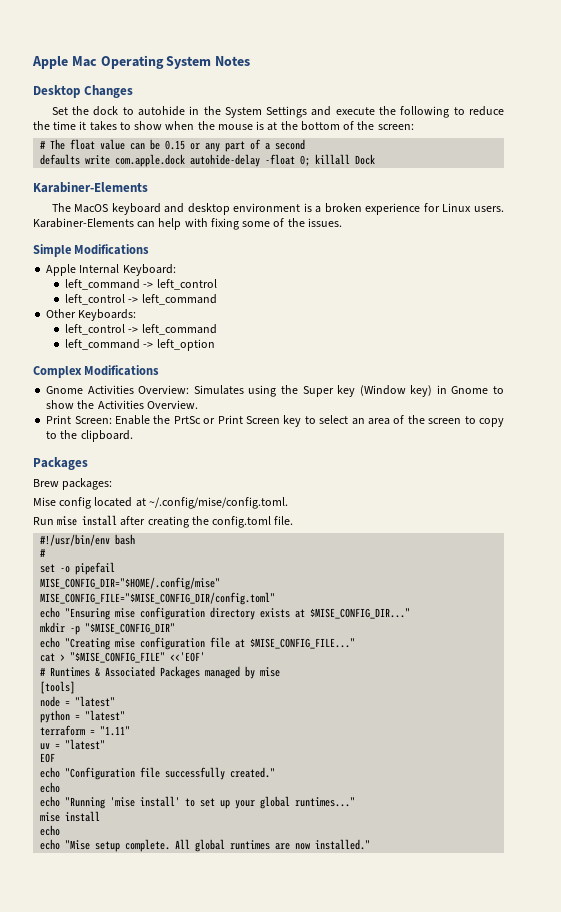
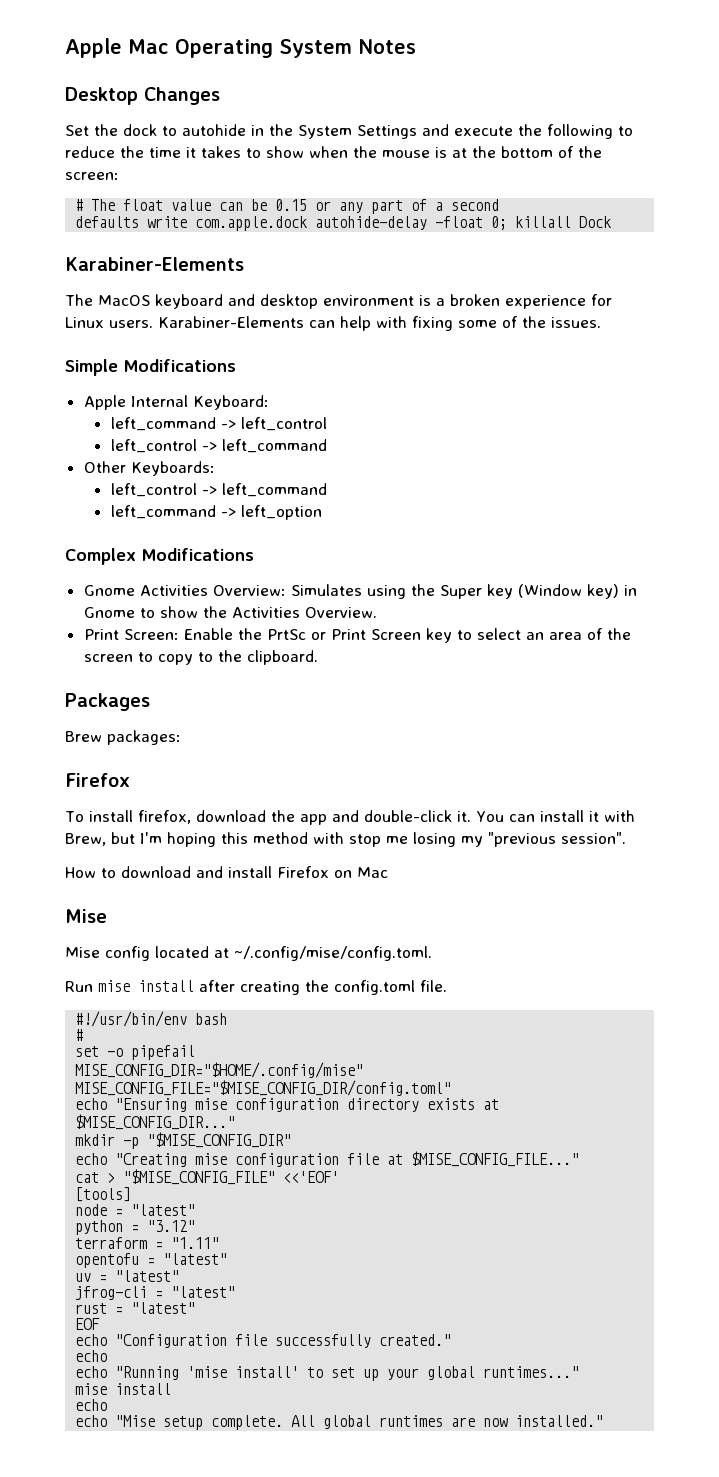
  Brew packages:
+ Firefox
+ To install firefox, download the app and double-click it. You can install it with Brew, but I'm hoping this method with stop me losing my "previous session".
+ How to download and install Firefox on Mac
+ Mise
- # Runtimes & Associated Packages managed by mise
- python = "latest"
+ python = "3.12"
+ opentofu = "latest"
+ jfrog-cli = "latest"
+ rust = "latest"

